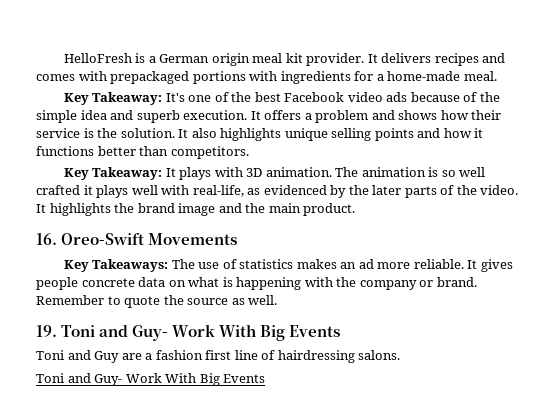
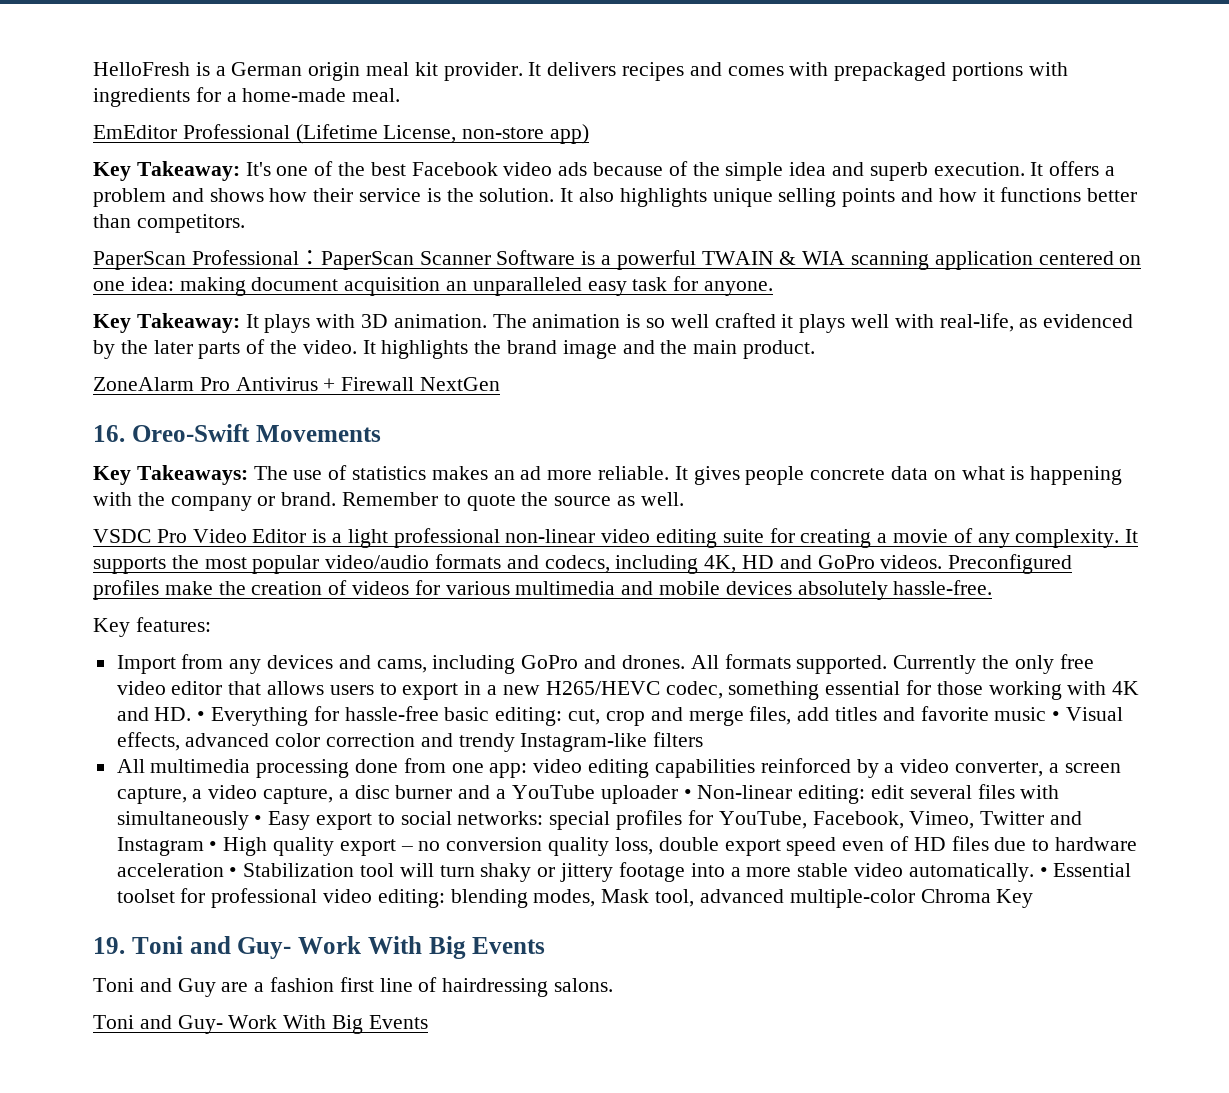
+ EmEditor Professional (Lifetime License, non-store app)
+ PaperScan Professional：PaperScan Scanner Software is a powerful TWAIN & WIA scanning application centered on one idea: making document acquisition an unparalleled easy task for anyone.
+ ZoneAlarm Pro Antivirus + Firewall NextGen
+ VSDC Pro Video Editor is a light professional non-linear video editing suite for creating a movie of any complexity. It supports the most popular video/audio formats and codecs, including 4K, HD and GoPro videos. Preconfigured profiles make the creation of videos for various multimedia and mobile devices absolutely hassle-free.
+ Key features:
+ Import from any devices and cams, including GoPro and drones. All formats supported. Сurrently the only free video editor that allows users to export in a new H265/HEVC codec, something essential for those working with 4K and HD. • Everything for hassle-free basic editing: cut, crop and merge files, add titles and favorite music • Visual effects, advanced color correction and trendy Instagram-like filters
+ All multimedia processing done from one app: video editing capabilities reinforced by a video converter, a screen capture, a video capture, a disc burner and a YouTube uploader • Non-linear editing: edit several files with simultaneously • Easy export to social networks: special profiles for YouTube, Facebook, Vimeo, Twitter and Instagram • High quality export – no conversion quality loss, double export speed even of HD files due to hardware acceleration • Stabilization tool will turn shaky or jittery footage into a more stable video automatically. • Essential toolset for professional video editing: blending modes, Mask tool, advanced multiple-color Chroma Key

